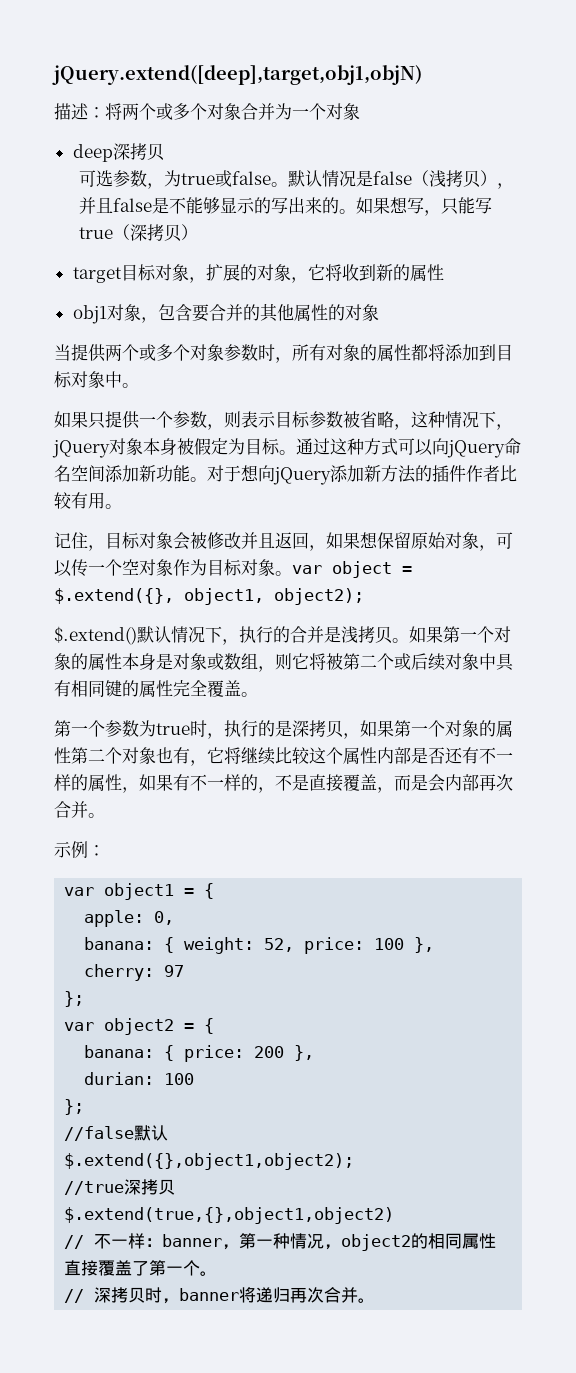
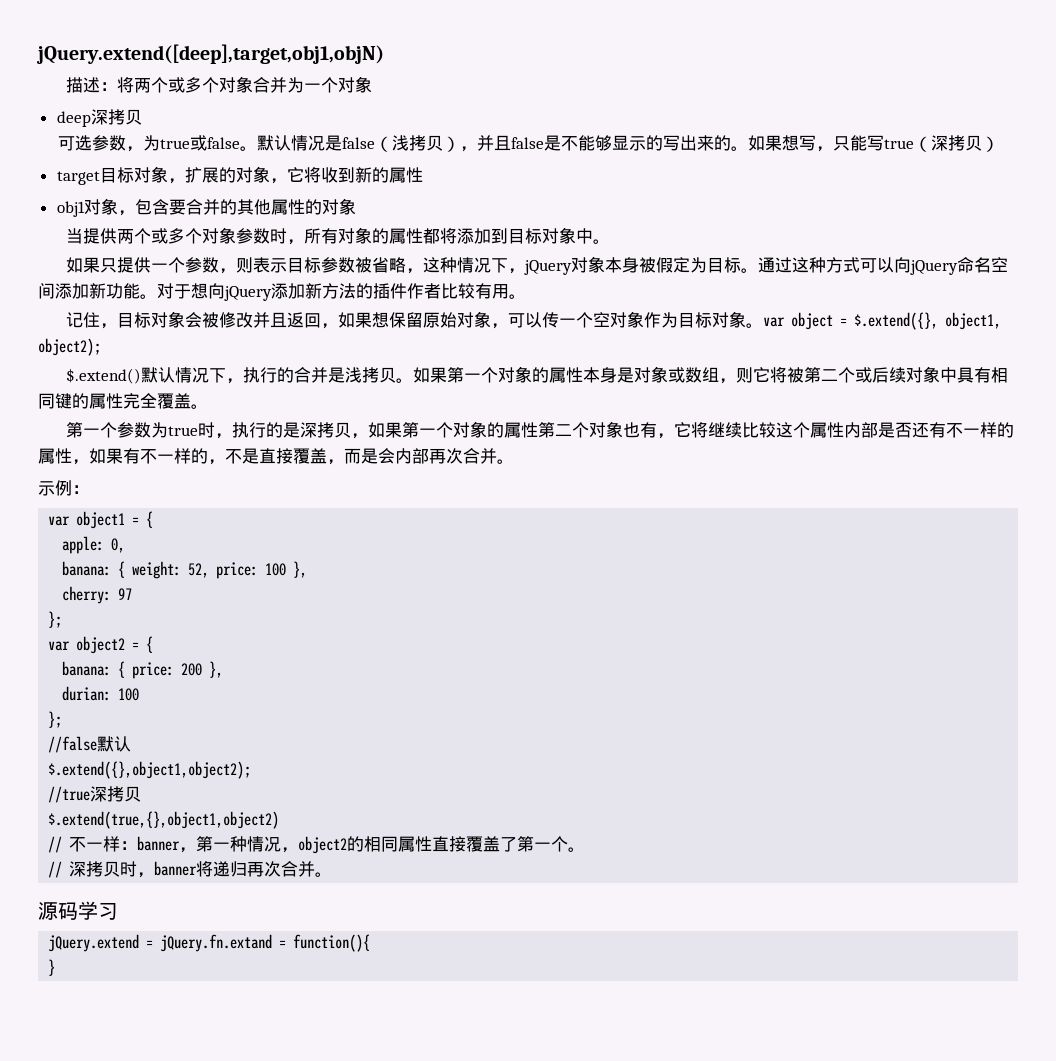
+ 源码学习
+ jQuery.extend = jQuery.fn.extand = function(){
+ }

